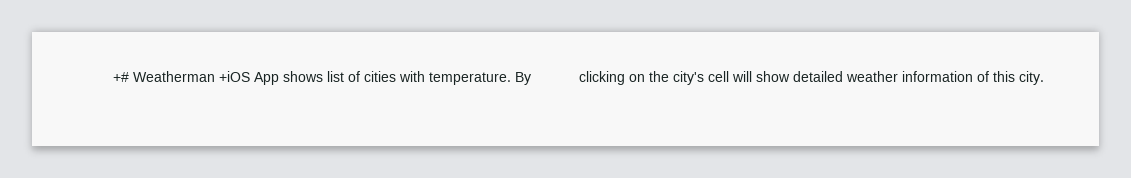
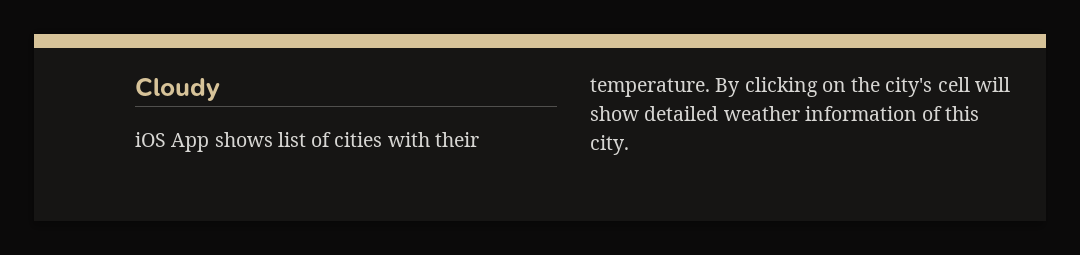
- +# Weatherman +iOS App shows list of cities with temperature.
+ Cloudy
+ iOS App shows list of cities with their temperature.

